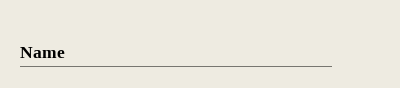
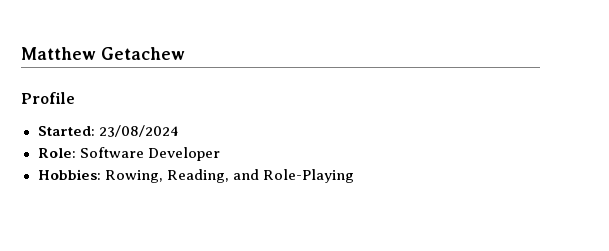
- Name
+ Matthew Getachew
+ Profile
+ Started: 23/08/2024
+ Role: Software Developer
+ Hobbies: Rowing, Reading, and Role-Playing

